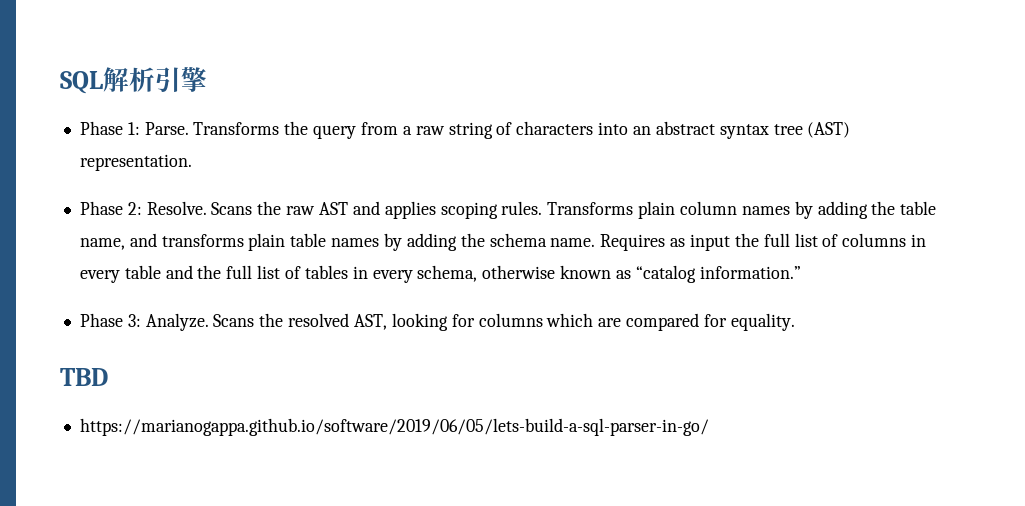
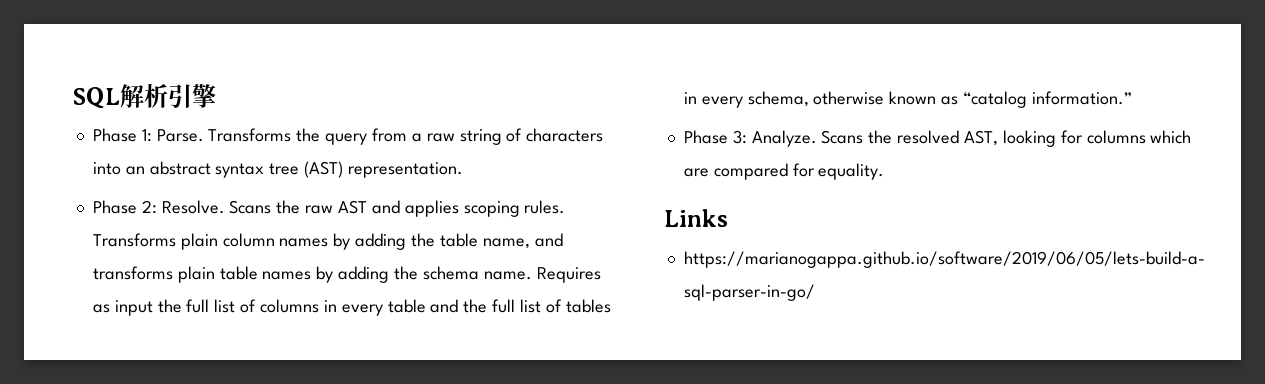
- TBD
+ Links

